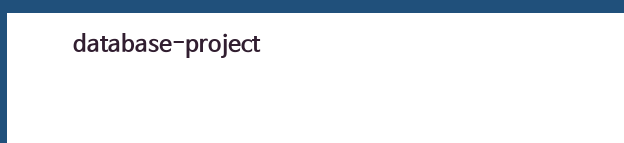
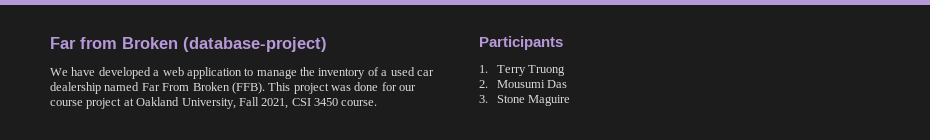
- database-project
+ Far from Broken (database-project)
+ We have developed a web application to manage the inventory of a used car dealership named Far From Broken (FFB). This project was done for our course project at Oakland University, Fall 2021, CSI 3450 course.
+ Participants
+ 1. Terry Truong
+ 2. Mousumi Das
+ 3. Stone Maguire

